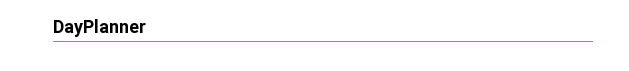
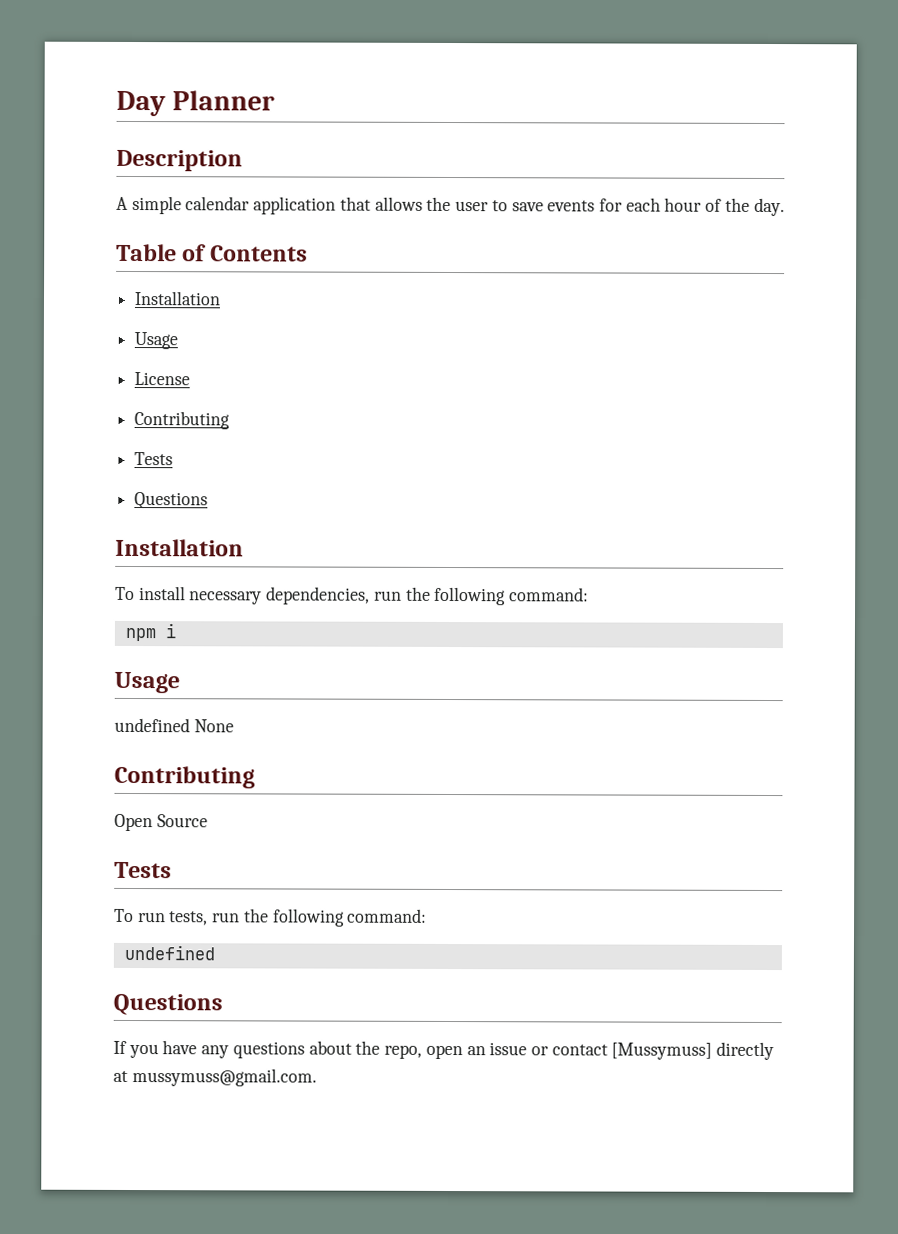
- DayPlanner
+ Day Planner
+ Description
+ A simple calendar application that allows the user to save events for each hour of the day.
+ Table of Contents
+ Installation
+ Usage
+ License
+ Contributing
+ Tests
+ Questions
+ Installation
+ To install necessary dependencies, run the following command:
+ npm i
+ Usage
+ undefined None
+ Contributing
+ Open Source
+ Tests
+ To run tests, run the following command:
+ undefined
+ Questions
+ If you have any questions about the repo, open an issue or contact [Mussymuss] directly at mussymuss@gmail.com.

